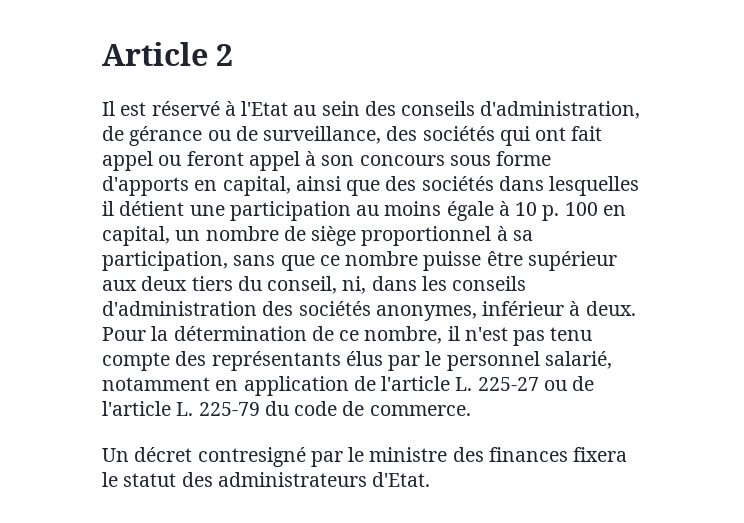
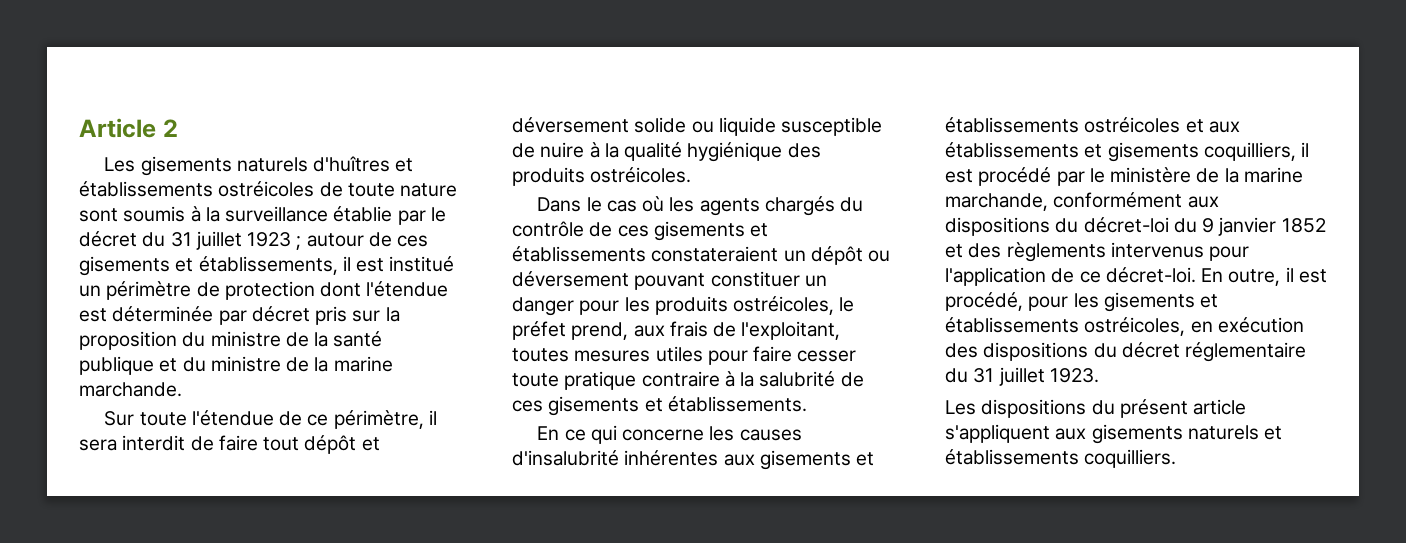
- Il est réservé à l'Etat au sein des conseils d'administration, de gérance ou de surveillance, des sociétés qui ont fait appel ou feront appel à son concours sous forme d'apports en capital, ainsi que des sociétés dans lesquelles il détient une participation au moins égale à 10 p. 100 en capital, un nombre de siège proportionnel à sa participation, sans que ce nombre puisse être supérieur aux deux tiers du conseil, ni, dans les conseils d'administration des sociétés anonymes, inférieur à deux. Pour la détermination de ce nombre, il n'est pas tenu compte des représentants élus par le personnel salarié, notamment en application de l'article L. 225-27 ou de l'article L. 225-79 du code de commerce.
- Un décret contresigné par le ministre des finances fixera le statut des administrateurs d'Etat.
+ Les gisements naturels d'huîtres et établissements ostréicoles de toute nature sont soumis à la surveillance établie par le décret du 31 juillet 1923 ; autour de ces gisements et établissements, il est institué un périmètre de protection dont l'étendue est déterminée par décret pris sur la proposition du ministre de la santé publique et du ministre de la marine marchande.
+ Sur toute l'étendue de ce périmètre, il sera interdit de faire tout dépôt et déversement solide ou liquide susceptible de nuire à la qualité hygiénique des produits ostréicoles.
+ Dans le cas où les agents chargés du contrôle de ces gisements et établissements constateraient un dépôt ou déversement pouvant constituer un danger pour les produits ostréicoles, le préfet prend, aux frais de l'exploitant, toutes mesures utiles pour faire cesser toute pratique contraire à la salubrité de ces gisements et établissements.
+ En ce qui concerne les causes d'insalubrité inhérentes aux gisements et établissements ostréicoles et aux établissements et gisements coquilliers, il est procédé par le ministère de la marine marchande, conformément aux dispositions du décret-loi du 9 janvier 1852 et des règlements intervenus pour l'application de ce décret-loi. En outre, il est procédé, pour les gisements et établissements ostréicoles, en exécution des dispositions du décret réglementaire du 31 juillet 1923.
+ Les dispositions du présent article s'appliquent aux gisements naturels et établissements coquilliers.

